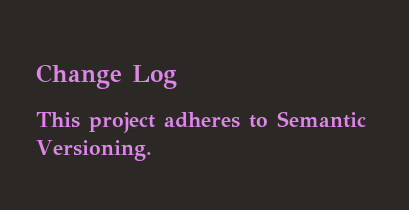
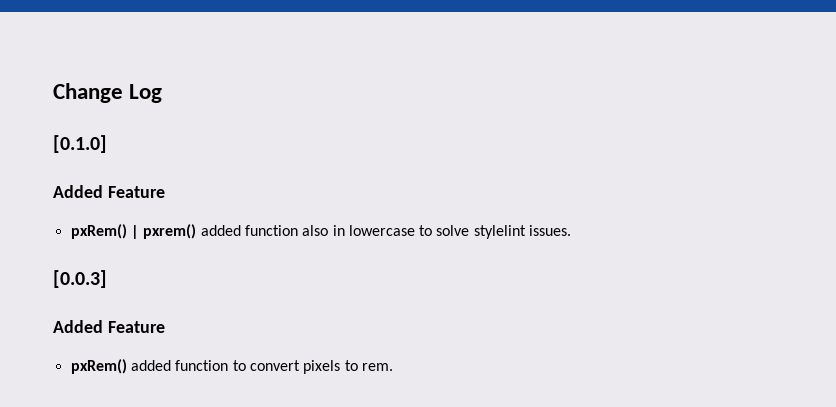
- This project adheres to Semantic Versioning.
+ [0.1.0]
+ Added Feature
+ pxRem() | pxrem() added function also in lowercase to solve stylelint issues.
+ [0.0.3]
+ Added Feature
+ pxRem() added function to convert pixels to rem.

